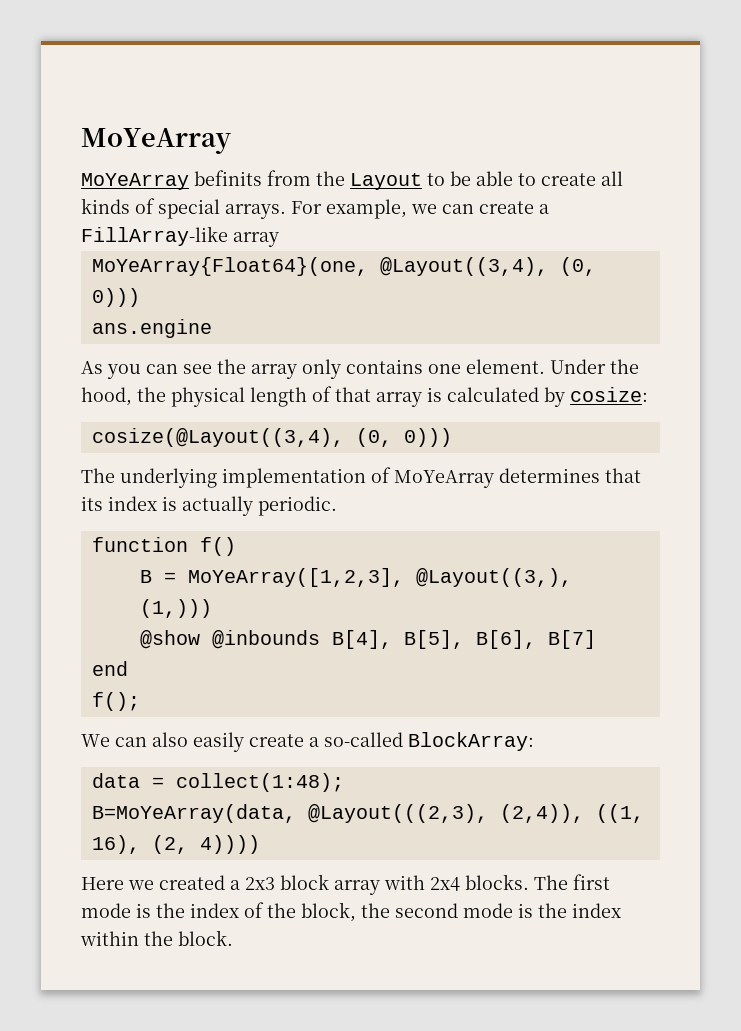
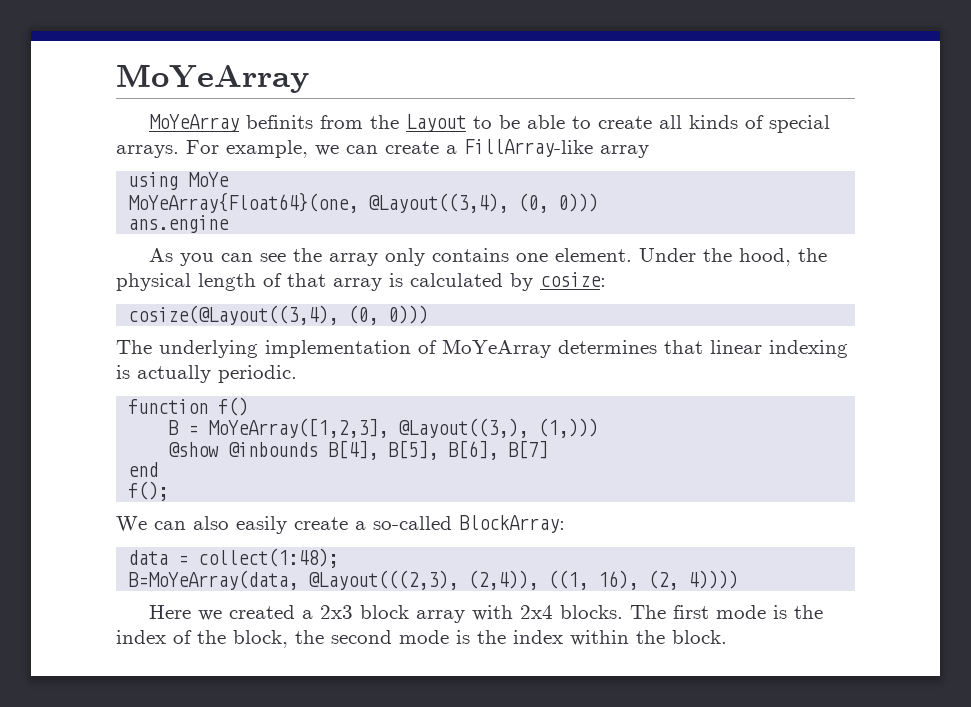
+ using MoYe
- The underlying implementation of MoYeArray determines that its index is actually periodic.
+ The underlying implementation of MoYeArray determines that linear indexing is actually periodic.

